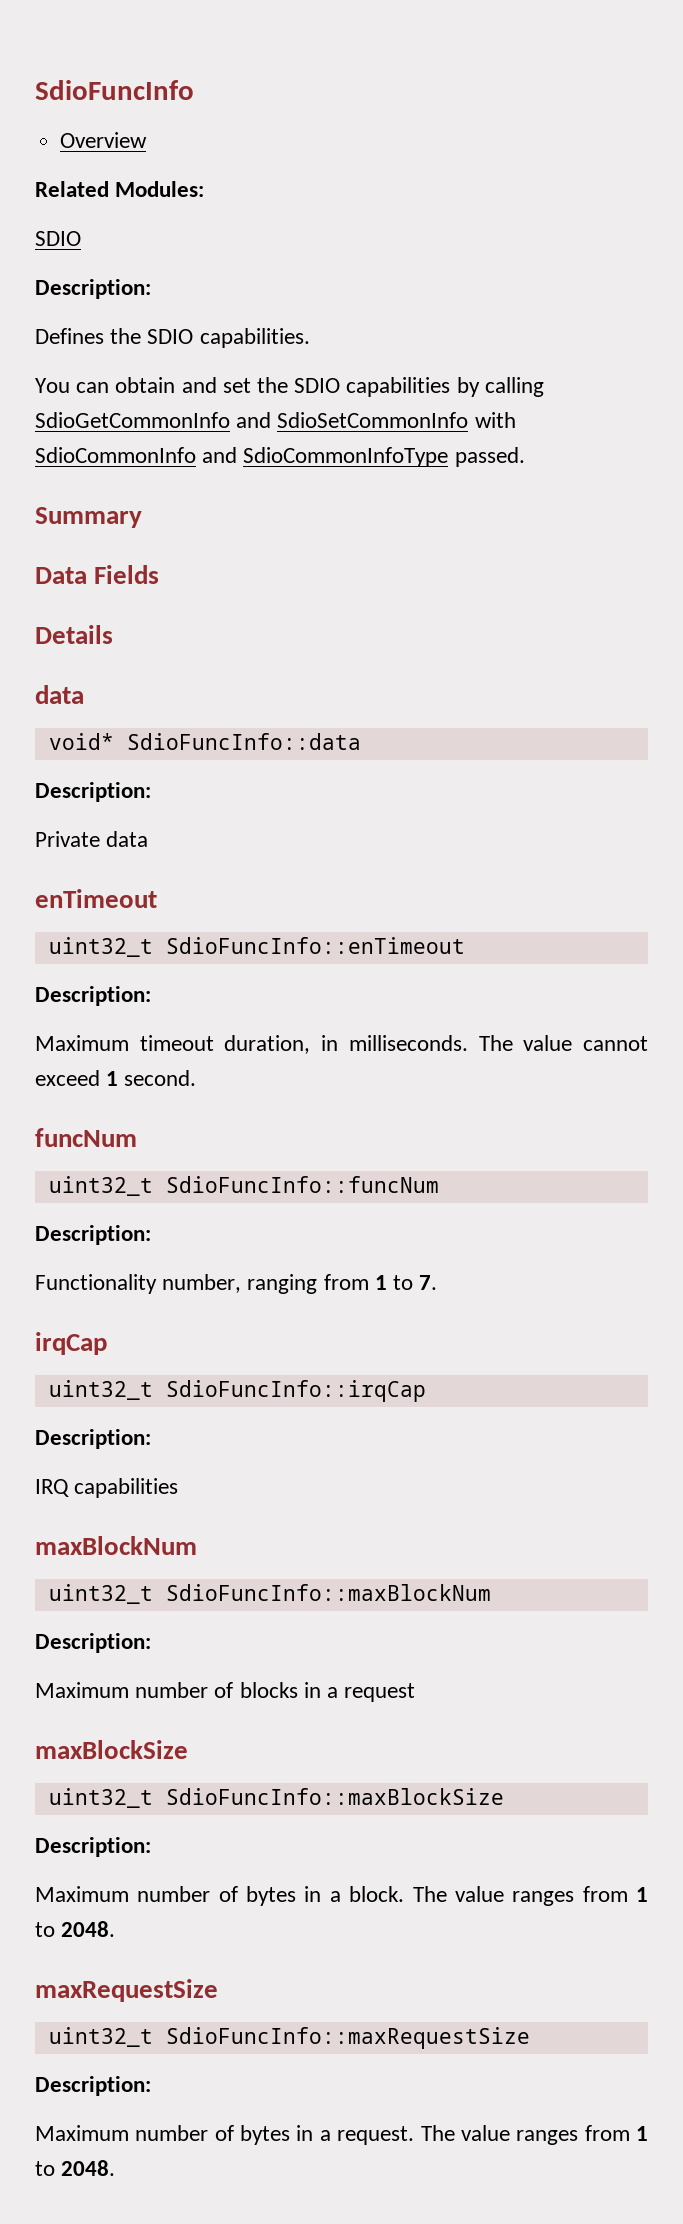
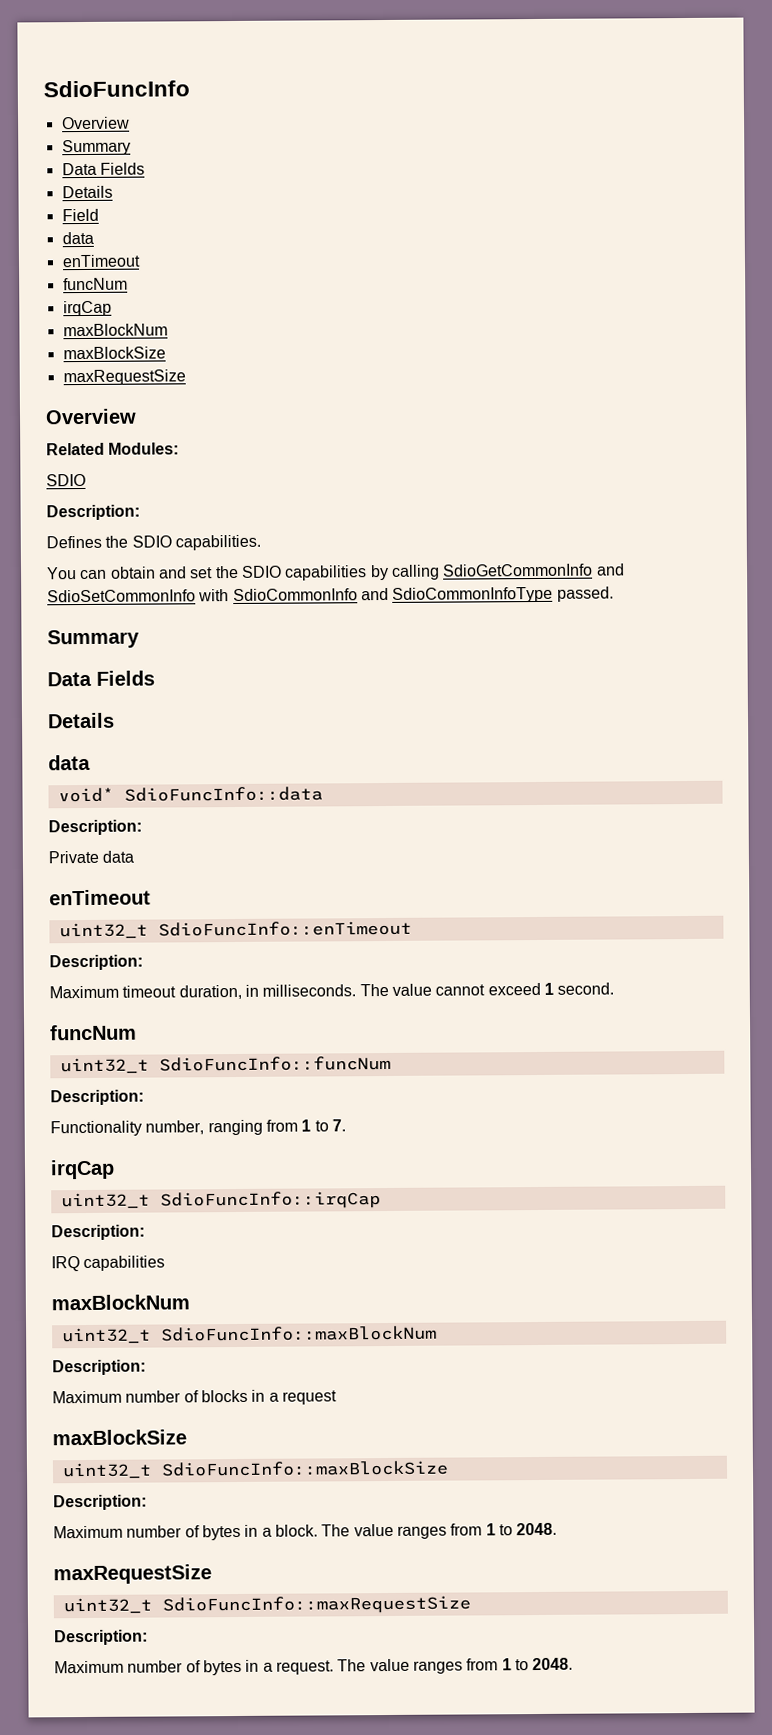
  SdioFuncInfo
+ Overview
+ Summary
+ Data Fields
+ Details
+ Field
+ data
+ enTimeout
+ funcNum
+ irqCap
+ maxBlockNum
+ maxBlockSize
+ maxRequestSize

